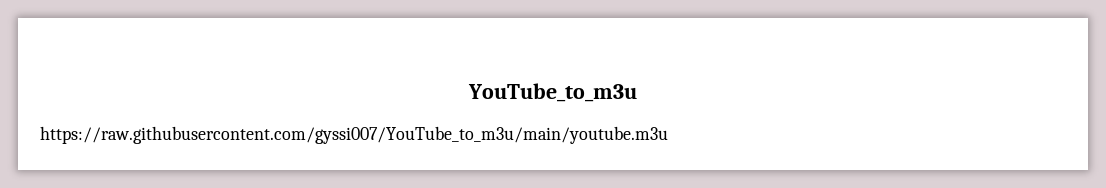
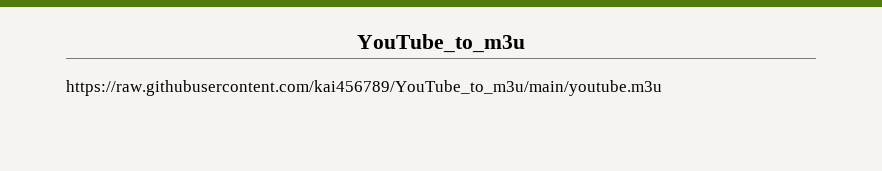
- https://raw.githubusercontent.com/gyssi007/YouTube_to_m3u/main/youtube.m3u
+ https://raw.githubusercontent.com/kai456789/YouTube_to_m3u/main/youtube.m3u

